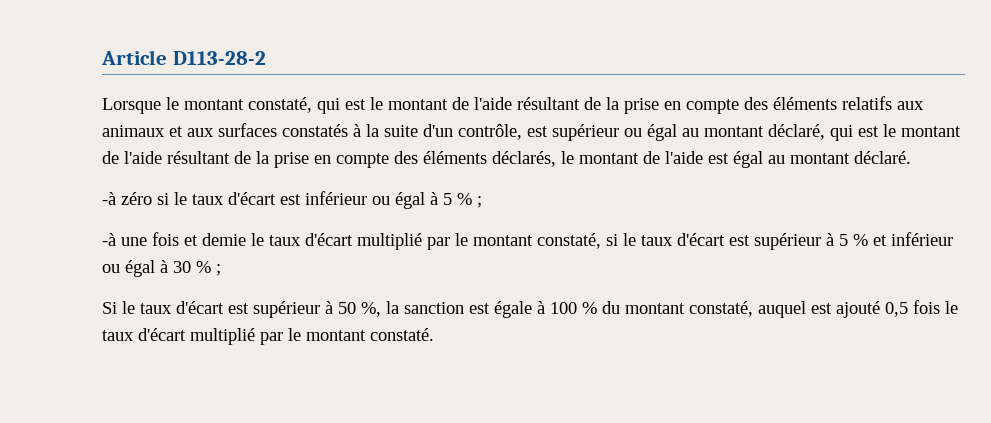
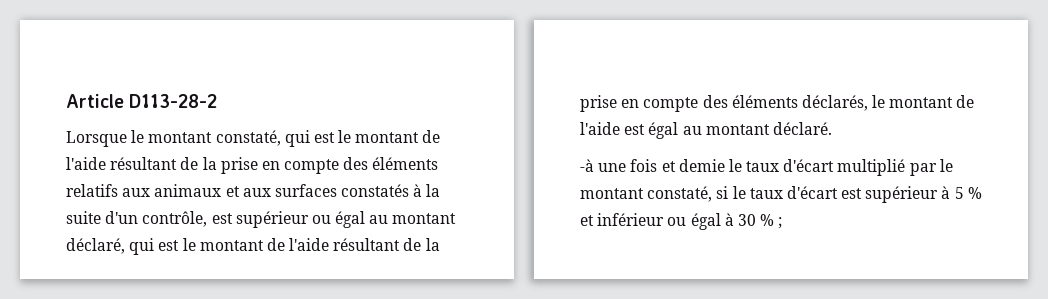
- -à zéro si le taux d'écart est inférieur ou égal à 5 % ;
- Si le taux d'écart est supérieur à 50 %, la sanction est égale à 100 % du montant constaté, auquel est ajouté 0,5 fois le taux d'écart multiplié par le montant constaté.

